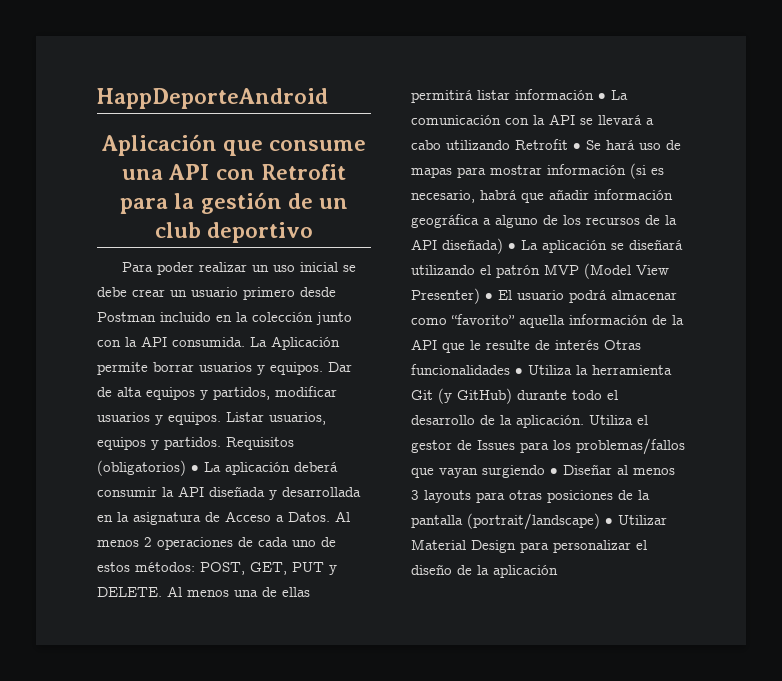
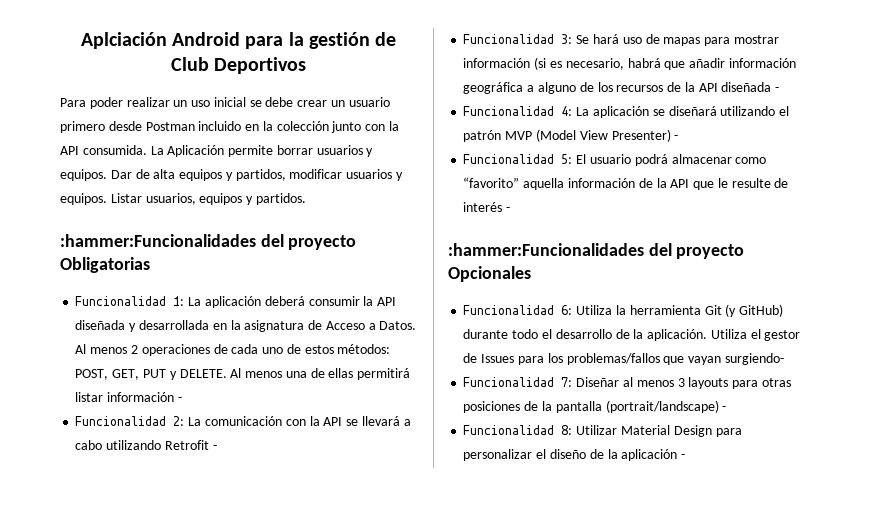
- HappDeporteAndroid
- Aplicación que consume una API con Retrofit para la gestión de un club deportivo
+ Aplciación Android para la gestión de Club Deportivos
- Listar usuarios, equipos y partidos. Requisitos (obligatorios) • La aplicación deberá consumir la API diseñada y desarrollada en la asignatura de Acceso a Datos.
+ Listar usuarios, equipos y partidos.
+ :hammer:Funcionalidades del proyecto Obligatorias
+ Funcionalidad 1: La aplicación deberá consumir la API diseñada y desarrollada en la asignatura de Acceso a Datos.
- Al menos una de ellas permitirá listar información • La comunicación con la API se llevará a cabo utilizando Retrofit • Se hará uso de mapas para mostrar información (si es necesario, habrá que añadir información geográfica a alguno de los recursos de la API diseñada) • La aplicación se diseñará utilizando el patrón MVP (Model View Presenter) • El usuario podrá almacenar como “favorito” aquella información de la API que le resulte de interés Otras funcionalidades • Utiliza la herramienta Git (y GitHub) durante todo el desarrollo de la aplicación.
+ Al menos una de ellas permitirá listar información -
+ Funcionalidad 2: La comunicación con la API se llevará a cabo utilizando Retrofit -
+ Funcionalidad 3: Se hará uso de mapas para mostrar información (si es necesario, habrá que añadir información geográfica a alguno de los recursos de la API diseñada -
+ Funcionalidad 4: La aplicación se diseñará utilizando el patrón MVP (Model View Presenter) -
+ Funcionalidad 5: El usuario podrá almacenar como “favorito” aquella información de la API que le resulte de interés -
+ :hammer:Funcionalidades del proyecto Opcionales
+ Funcionalidad 6: Utiliza la herramienta Git (y GitHub) durante todo el desarrollo de la aplicación.
- Utiliza el gestor de Issues para los problemas/fallos que vayan surgiendo • Diseñar al menos 3 layouts para otras posiciones de la pantalla (portrait/landscape) • Utilizar Material Design para personalizar el diseño de la aplicación
+ Utiliza el gestor de Issues para los problemas/fallos que vayan surgiendo-
+ Funcionalidad 7: Diseñar al menos 3 layouts para otras posiciones de la pantalla (portrait/landscape) -
+ Funcionalidad 8: Utilizar Material Design para personalizar el diseño de la aplicación -

